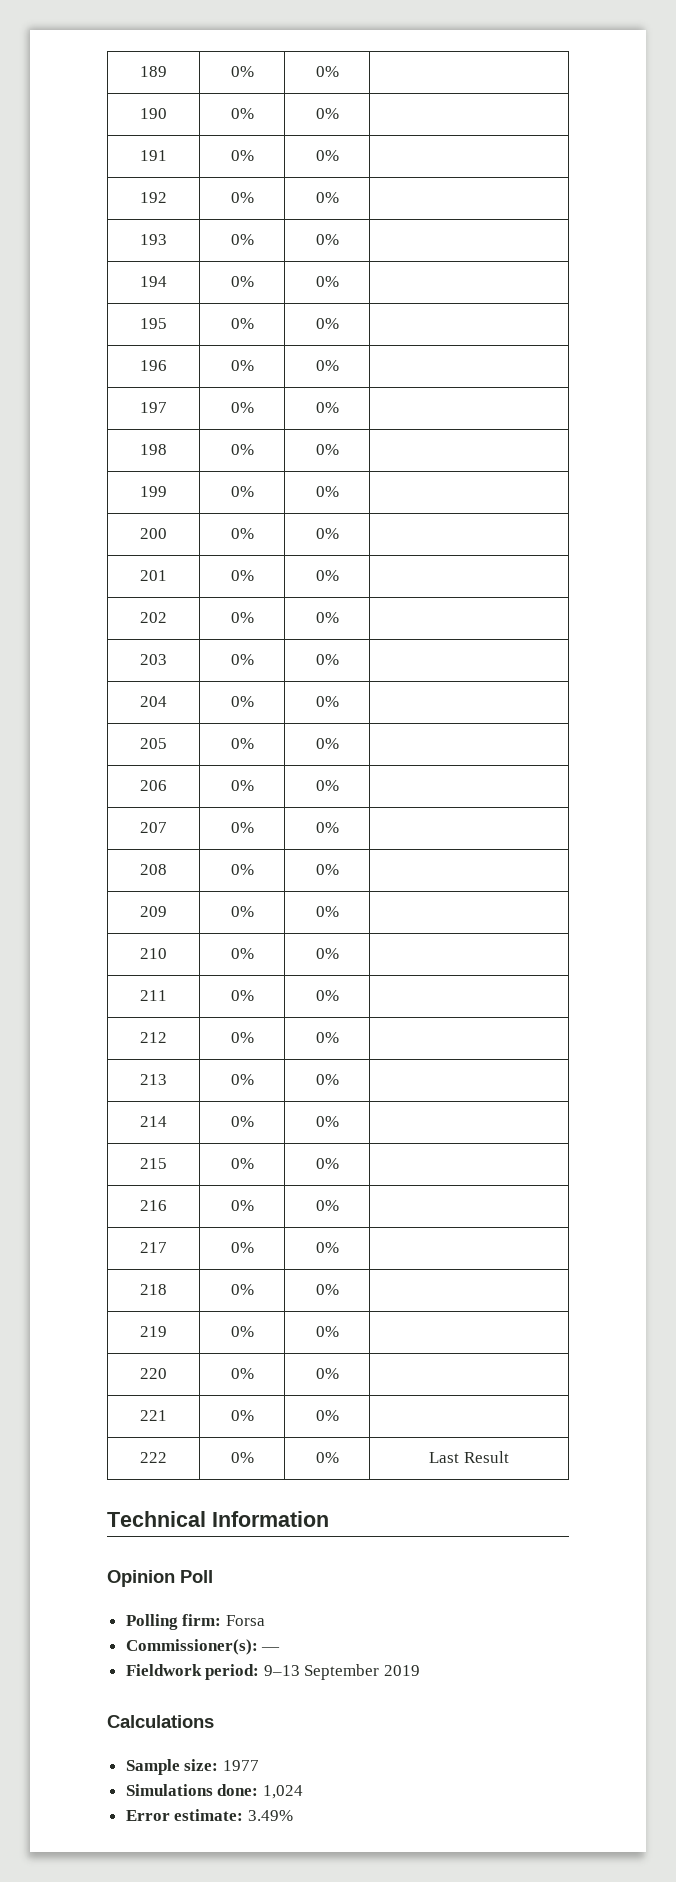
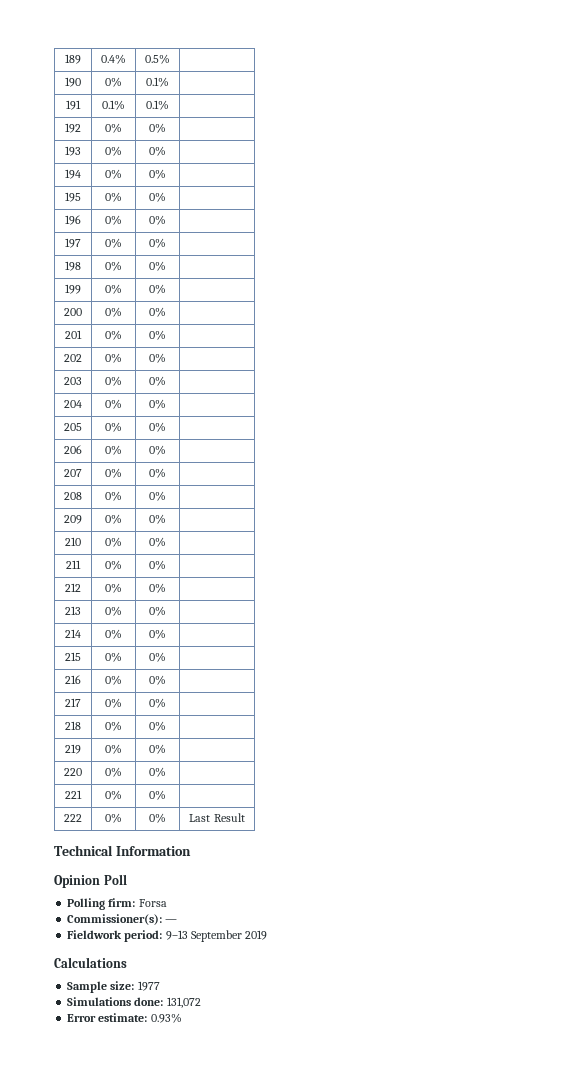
- 189 | 0% | 0% |
+ 189 | 0.4% | 0.5% |
- 190 | 0% | 0% |
+ 190 | 0% | 0.1% |
- 191 | 0% | 0% |
+ 191 | 0.1% | 0.1% |
- Simulations done: 1,024
+ Simulations done: 131,072
- Error estimate: 3.49%
+ Error estimate: 0.93%

